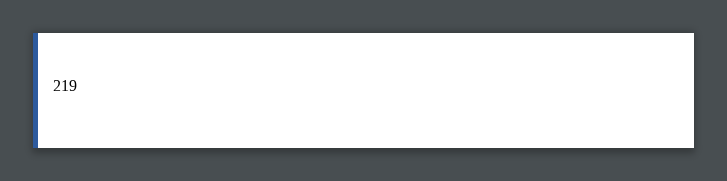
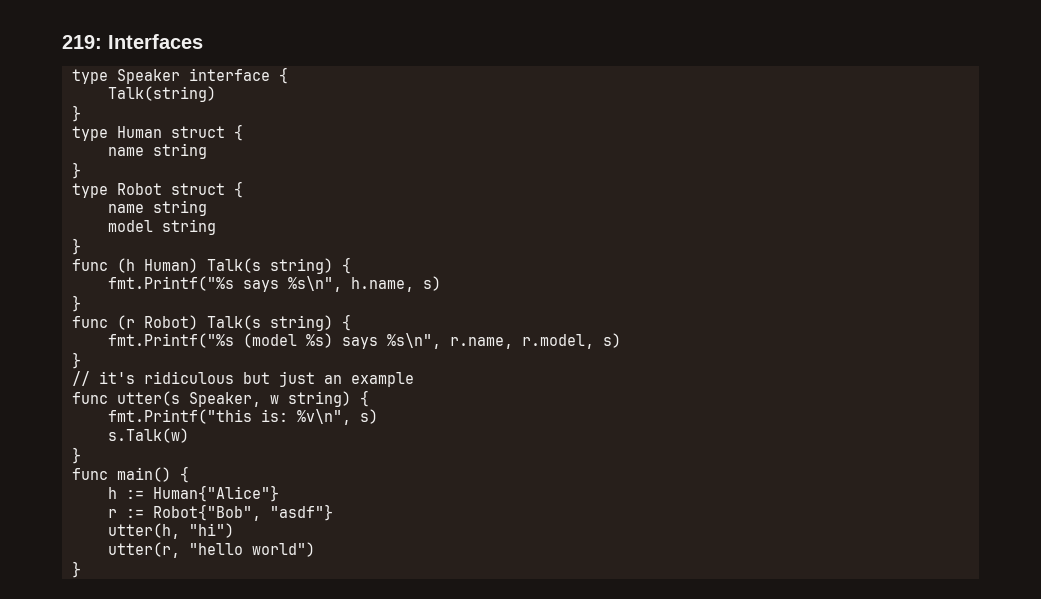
- 219
+ 219: Interfaces
+ type Speaker interface {
+ Talk(string)
+ }
+ type Human struct {
+ name string
+ }
+ type Robot struct {
+ name string
+ model string
+ }
+ func (h Human) Talk(s string) {
+ fmt.Printf("%s says %s\n", h.name, s)
+ }
+ func (r Robot) Talk(s string) {
+ fmt.Printf("%s (model %s) says %s\n", r.name, r.model, s)
+ }
+ // it's ridiculous but just an example
+ func utter(s Speaker, w string) {
+ fmt.Printf("this is: %v\n", s)
+ s.Talk(w)
+ }
+ func main() {
+ h := Human{"Alice"}
+ r := Robot{"Bob", "asdf"}
+ utter(h, "hi")
+ utter(r, "hello world")
+ }

